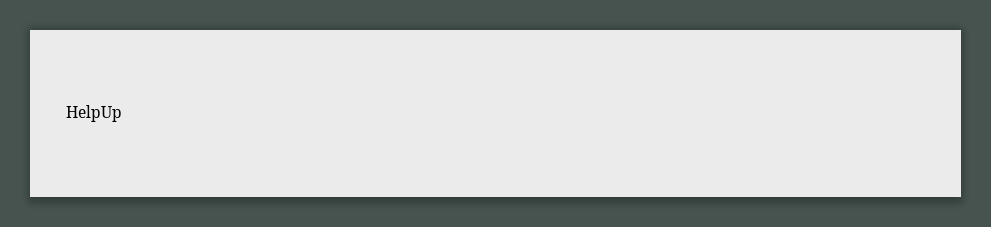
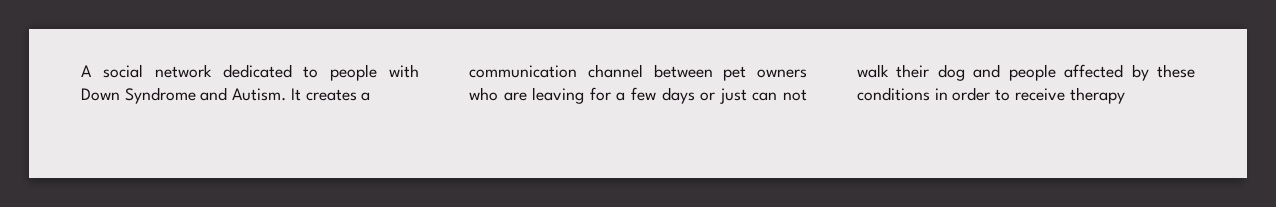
- HelpUp
+ A social network dedicated to people with Down Syndrome and Autism. It creates a communication channel between pet owners who are leaving for a few days or just can not walk their dog and people affected by these conditions in order to receive therapy

